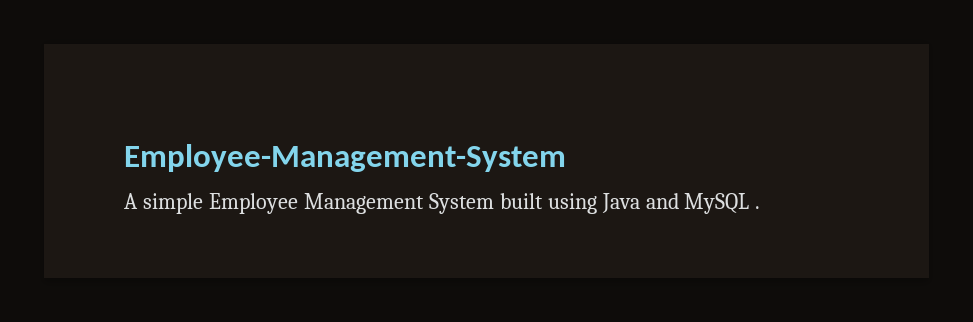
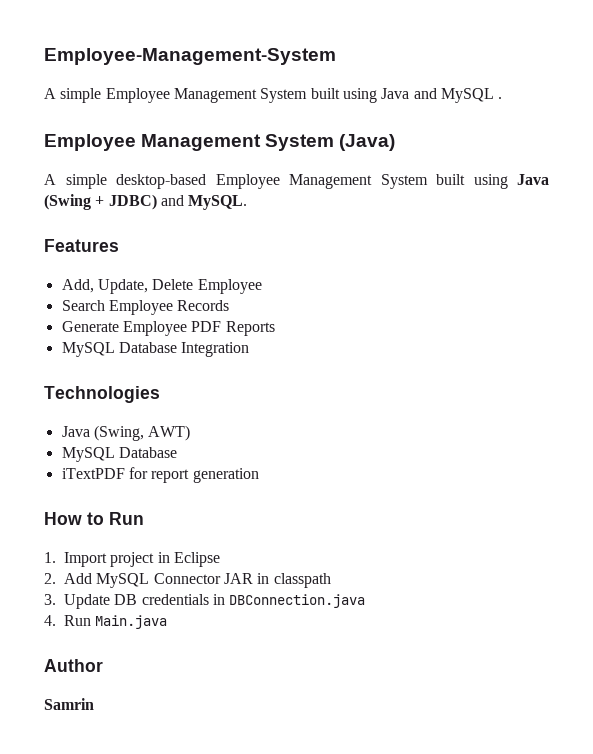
+ Employee Management System (Java)
+ A simple desktop-based Employee Management System built using Java (Swing + JDBC) and MySQL.
+ Features
+ Add, Update, Delete Employee
+ Search Employee Records
+ Generate Employee PDF Reports
+ MySQL Database Integration
+ Technologies
+ Java (Swing, AWT)
+ MySQL Database
+ iTextPDF for report generation
+ How to Run
+ 1. Import project in Eclipse
+ 2. Add MySQL Connector JAR in classpath
+ 3. Update DB credentials in DBConnection.java
+ 4. Run Main.java
+ Author
+ Samrin

